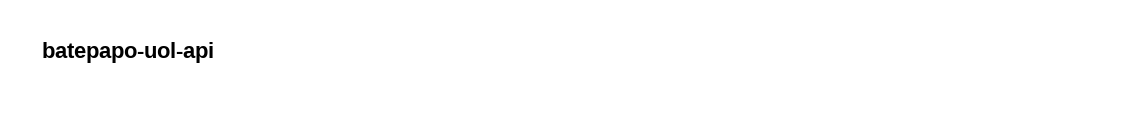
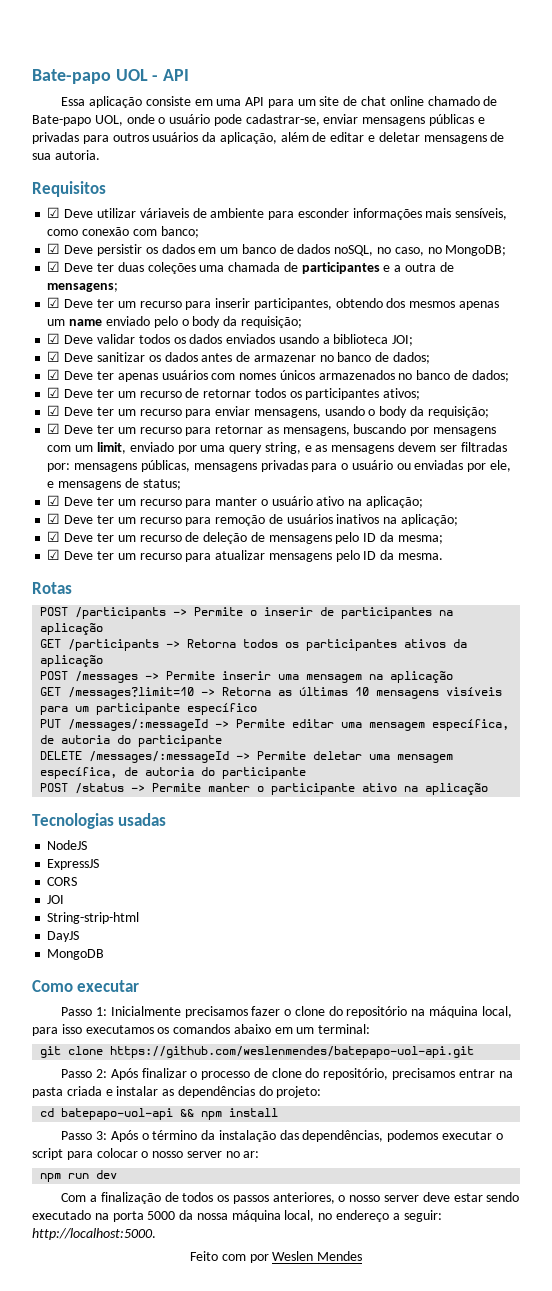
- batepapo-uol-api
+ Bate-papo UOL - API
+ Essa aplicação consiste em uma API para um site de chat online chamado de Bate-papo UOL, onde o usuário pode cadastrar-se, enviar mensagens públicas e privadas para outros usuários da aplicação, além de editar e deletar mensagens de sua autoria.
+ Requisitos
+ ☑ Deve utilizar váriaveis de ambiente para esconder informações mais sensíveis, como conexão com banco;
+ ☑ Deve persistir os dados em um banco de dados noSQL, no caso, no MongoDB;
+ ☑ Deve ter duas coleções uma chamada de participantes e a outra de mensagens;
+ ☑ Deve ter um recurso para inserir participantes, obtendo dos mesmos apenas um name enviado pelo o body da requisição;
+ ☑ Deve validar todos os dados enviados usando a biblioteca JOI;
+ ☑ Deve sanitizar os dados antes de armazenar no banco de dados;
+ ☑ Deve ter apenas usuários com nomes únicos armazenados no banco de dados;
+ ☑ Deve ter um recurso de retornar todos os participantes ativos;
+ ☑ Deve ter um recurso para enviar mensagens, usando o body da requisição;
+ ☑ Deve ter um recurso para retornar as mensagens, buscando por mensagens com um limit, enviado por uma query string, e as mensagens devem ser filtradas por: mensagens públicas, mensagens privadas para o usuário ou enviadas por ele, e mensagens de status;
+ ☑ Deve ter um recurso para manter o usuário ativo na aplicação;
+ ☑ Deve ter um recurso para remoção de usuários inativos na aplicação;
+ ☑ Deve ter um recurso de deleção de mensagens pelo ID da mesma;
+ ☑ Deve ter um recurso para atualizar mensagens pelo ID da mesma.
+ Rotas
+ POST /participants -> Permite o inserir de participantes na aplicação
+ GET /participants -> Retorna todos os participantes ativos da aplicação
+ POST /messages -> Permite inserir uma mensagem na aplicação
+ GET /messages?limit=10 -> Retorna as últimas 10 mensagens visíveis para um participante específico
+ PUT /messages/:messageId -> Permite editar uma mensagem específica, de autoria do participante
+ DELETE /messages/:messageId -> Permite deletar uma mensagem específica, de autoria do participante
+ POST /status -> Permite manter o participante ativo na aplicação
+ Tecnologias usadas
+ NodeJS
+ ExpressJS
+ CORS
+ JOI
+ String-strip-html
+ DayJS
+ MongoDB
+ Como executar
+ Passo 1: Inicialmente precisamos fazer o clone do repositório na máquina local, para isso executamos os comandos abaixo em um terminal:
+ git clone https://github.com/weslenmendes/batepapo-uol-api.git
+ Passo 2: Após finalizar o processo de clone do repositório, precisamos entrar na pasta criada e instalar as dependências do projeto:
+ cd batepapo-uol-api && npm install
+ Passo 3: Após o término da instalação das dependências, podemos executar o script para colocar o nosso server no ar:
+ npm run dev
+ Com a finalização de todos os passos anteriores, o nosso server deve estar sendo executado na porta 5000 da nossa máquina local, no endereço a seguir: http://localhost:5000.
+ Feito com por Weslen Mendes

